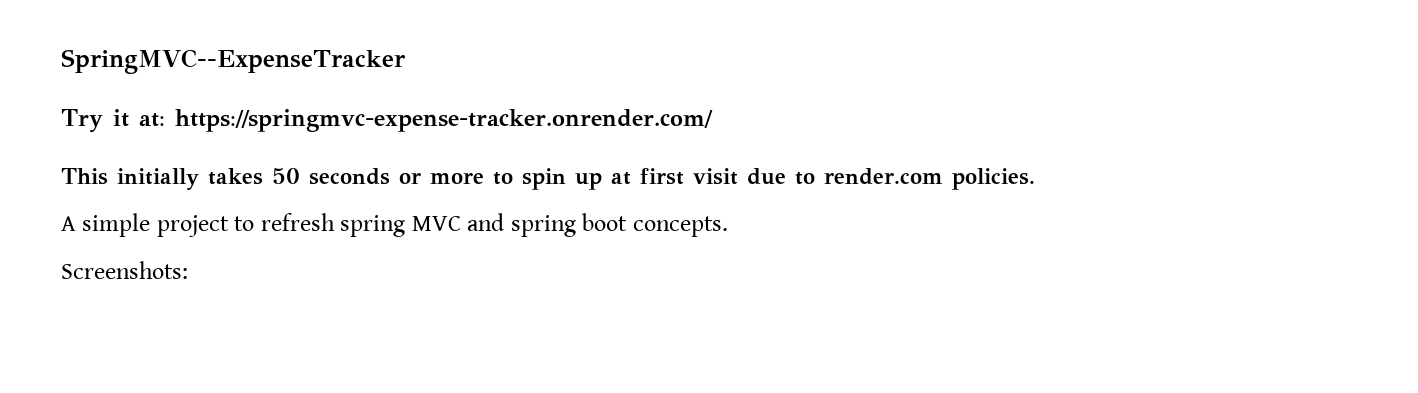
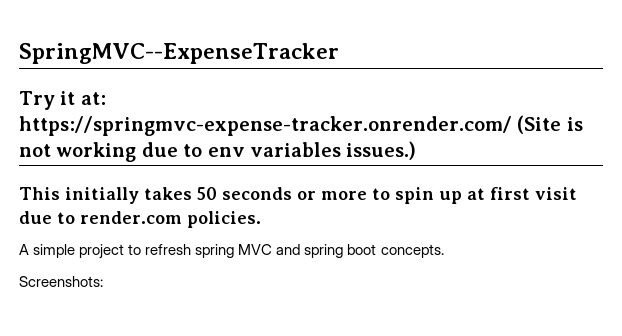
- Try it at: https://springmvc-expense-tracker.onrender.com/
+ Try it at: https://springmvc-expense-tracker.onrender.com/ (Site is not working due to env variables issues.)

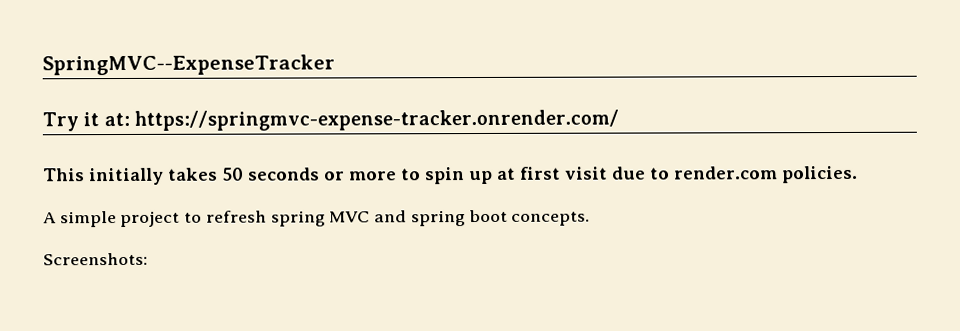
- Try it at: https://springmvc-expense-tracker.onrender.com/ (Site is not working due to env variables issues.)
+ Try it at: https://springmvc-expense-tracker.onrender.com/

